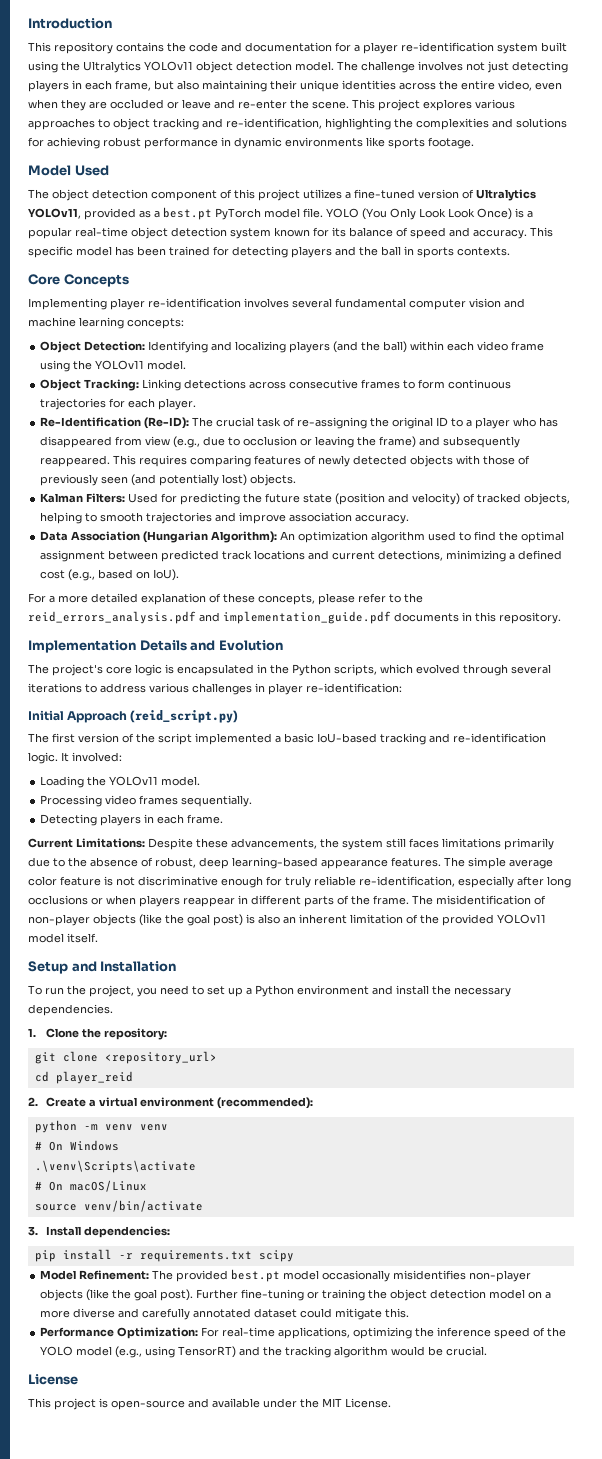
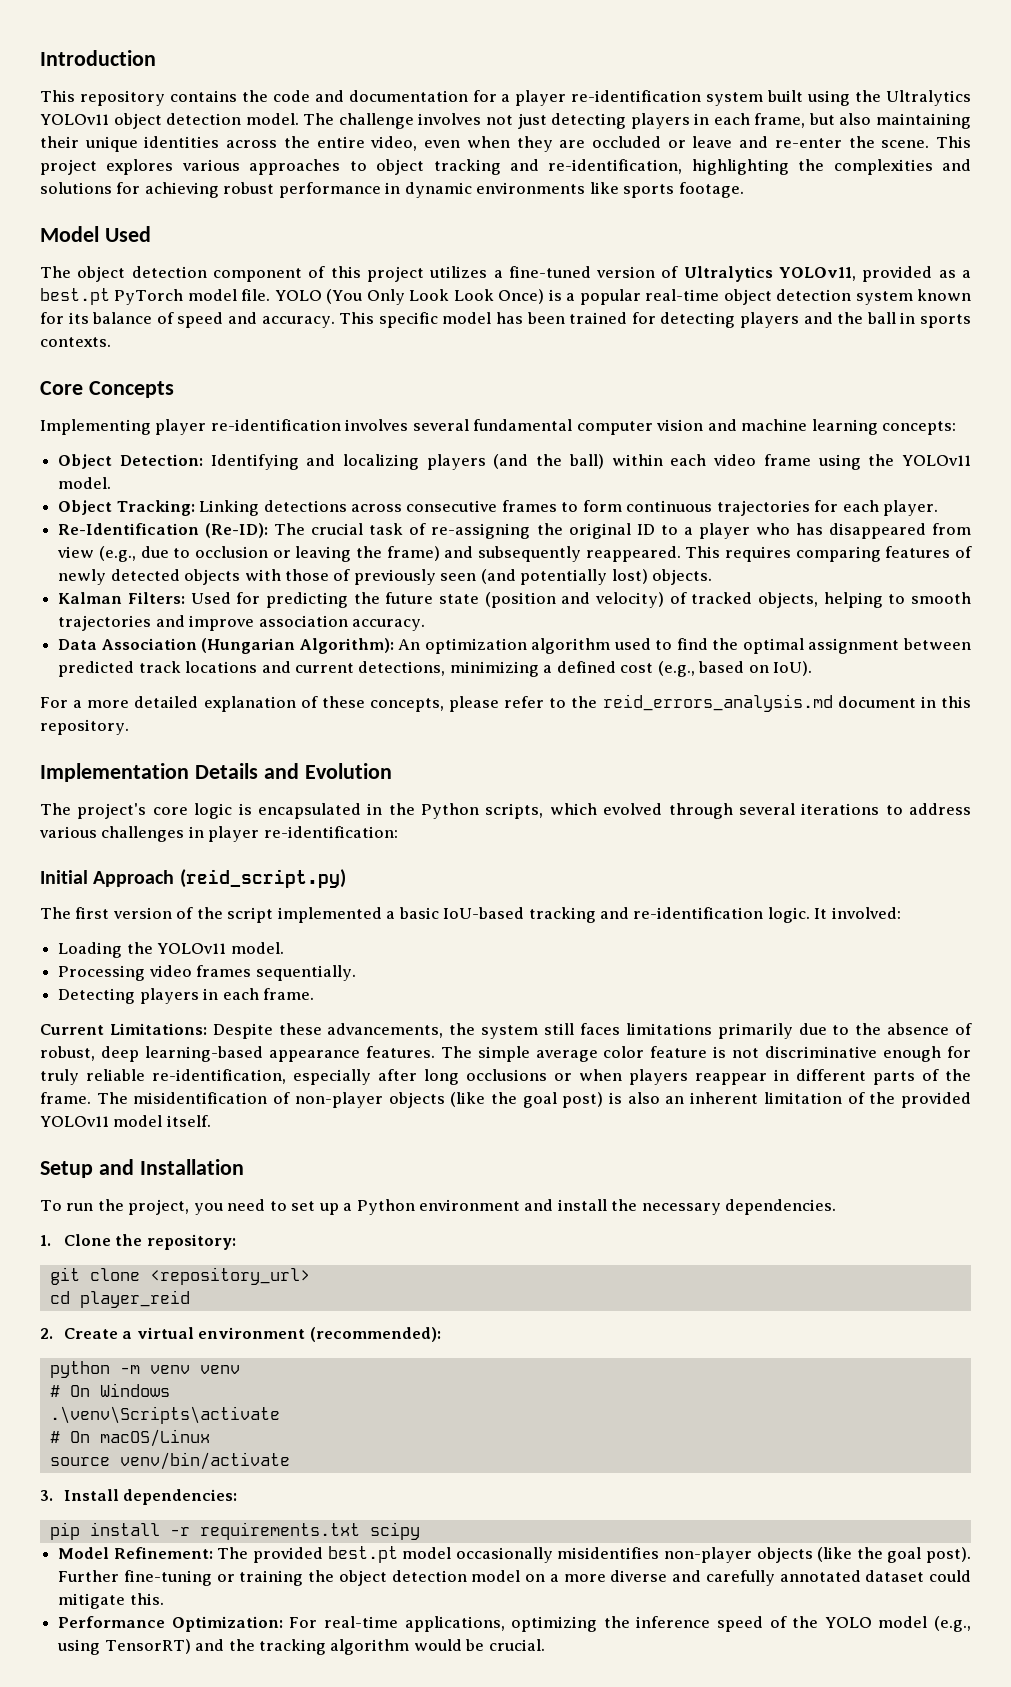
- For a more detailed explanation of these concepts, please refer to the reid_errors_analysis.pdf and implementation_guide.pdf documents in this repository.
+ For a more detailed explanation of these concepts, please refer to the reid_errors_analysis.md document in this repository.
- License
- This project is open-source and available under the MIT License.

